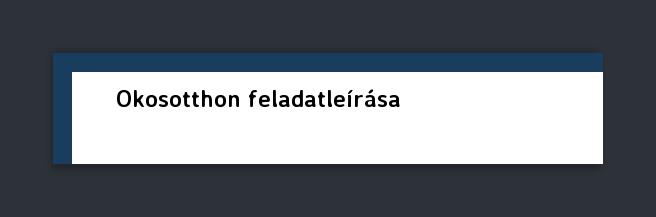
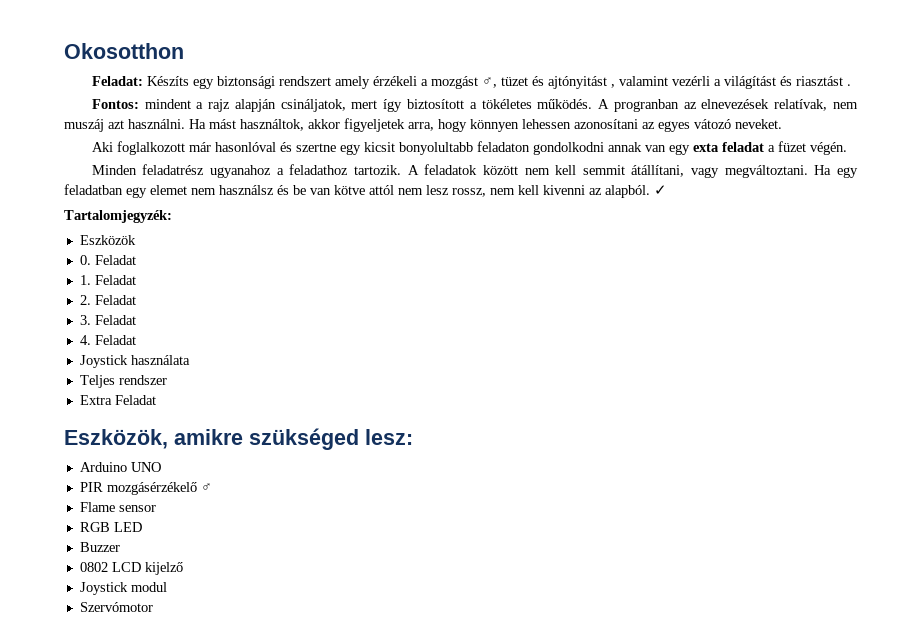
- Okosotthon feladatleírása
+ Okosotthon
+ Feladat: Készíts egy biztonsági rendszert amely érzékeli a mozgást ♂, tüzet és ajtónyitást , valamint vezérli a világítást és riasztást .
+ Fontos: mindent a rajz alapján csináljatok, mert így biztosított a tökéletes működés. A progranban az elnevezések relatívak, nem muszáj azt használni. Ha mást használtok, akkor figyeljetek arra, hogy könnyen lehessen azonosítani az egyes vátozó neveket.
+ Aki foglalkozott már hasonlóval és szertne egy kicsit bonyolultabb feladaton gondolkodni annak van egy exta feladat a füzet végén.
+ Minden feladatrész ugyanahoz a feladathoz tartozik. A feladatok között nem kell semmit átállítani, vagy megváltoztani. Ha egy feladatban egy elemet nem használsz és be van kötve attól nem lesz rossz, nem kell kivenni az alapból. ✓
+ Tartalomjegyzék:
+ Eszközök
+ 0. Feladat
+ 1. Feladat
+ 2. Feladat
+ 3. Feladat
+ 4. Feladat
+ Joystick használata
+ Teljes rendszer
+ Extra Feladat
+ Eszközök, amikre szükséged lesz:
+ Arduino UNO
+ PIR mozgásérzékelő ♂
+ Flame sensor
+ RGB LED
+ Buzzer
+ 0802 LCD kijelző
+ Joystick modul
+ Szervómotor

